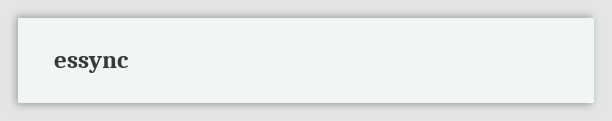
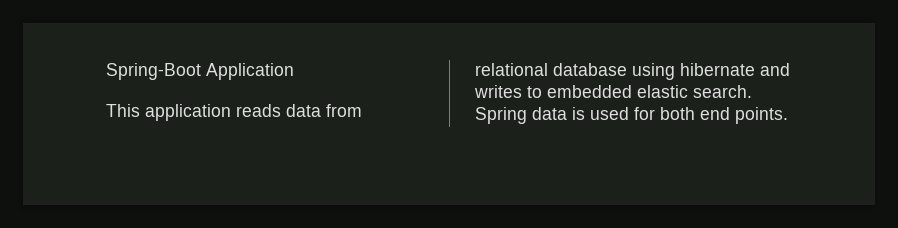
- essync
+ Spring-Boot Application
+ This application reads data from relational database using hibernate and writes to embedded elastic search. Spring data is used for both end points.

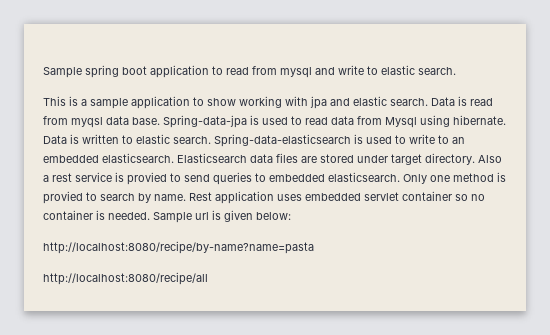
- Spring-Boot Application
- This application reads data from relational database using hibernate and writes to embedded elastic search. Spring data is used for both end points.
+ Sample spring boot application to read from mysql and write to elastic search.
+ This is a sample application to show working with jpa and elastic search. Data is read from myqsl data base. Spring-data-jpa is used to read data from Mysql using hibernate. Data is written to elastic search. Spring-data-elasticsearch is used to write to an embedded elasticsearch. Elasticsearch data files are stored under target directory. Also a rest service is provied to send queries to embedded elasticsearch. Only one method is provied to search by name. Rest application uses embedded servlet container so no container is needed. Sample url is given below:
+ http://localhost:8080/recipe/by-name?name=pasta
+ http://localhost:8080/recipe/all

